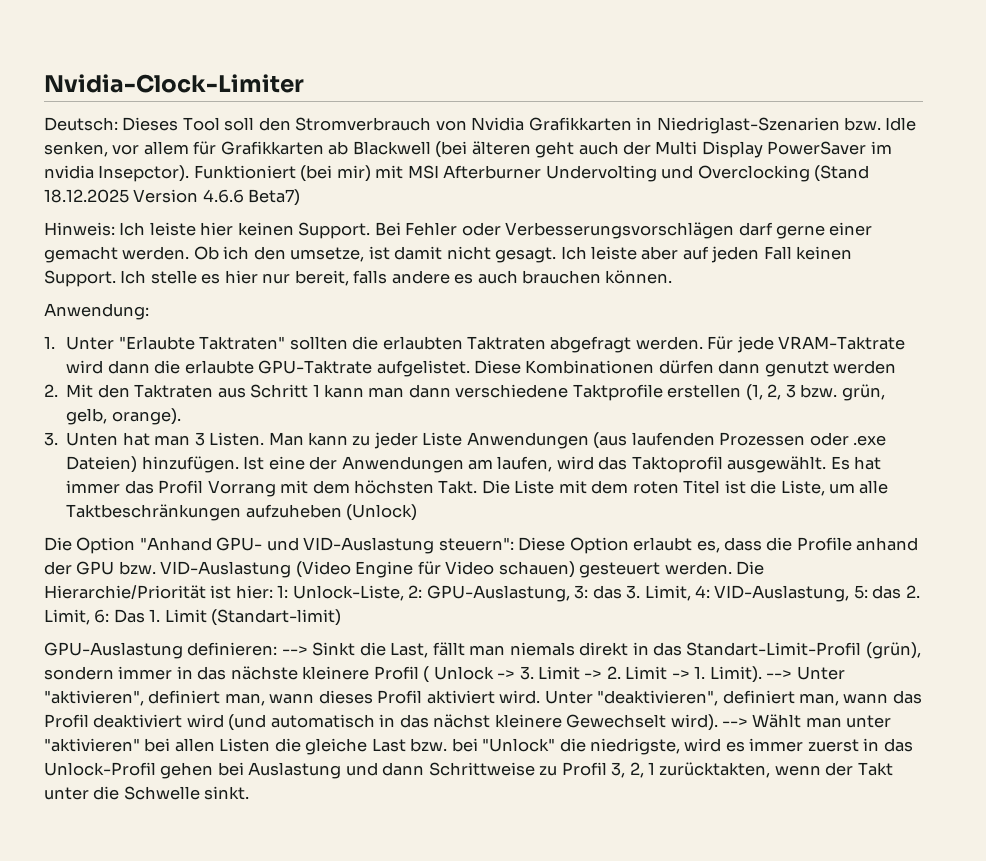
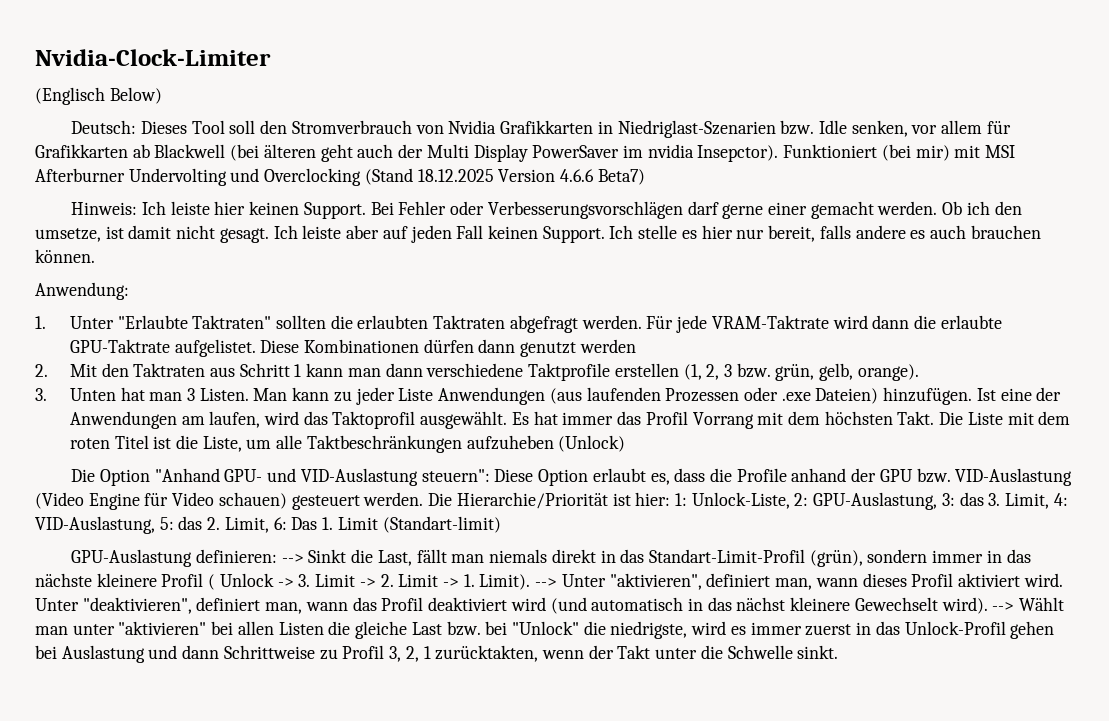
+ (Englisch Below)

